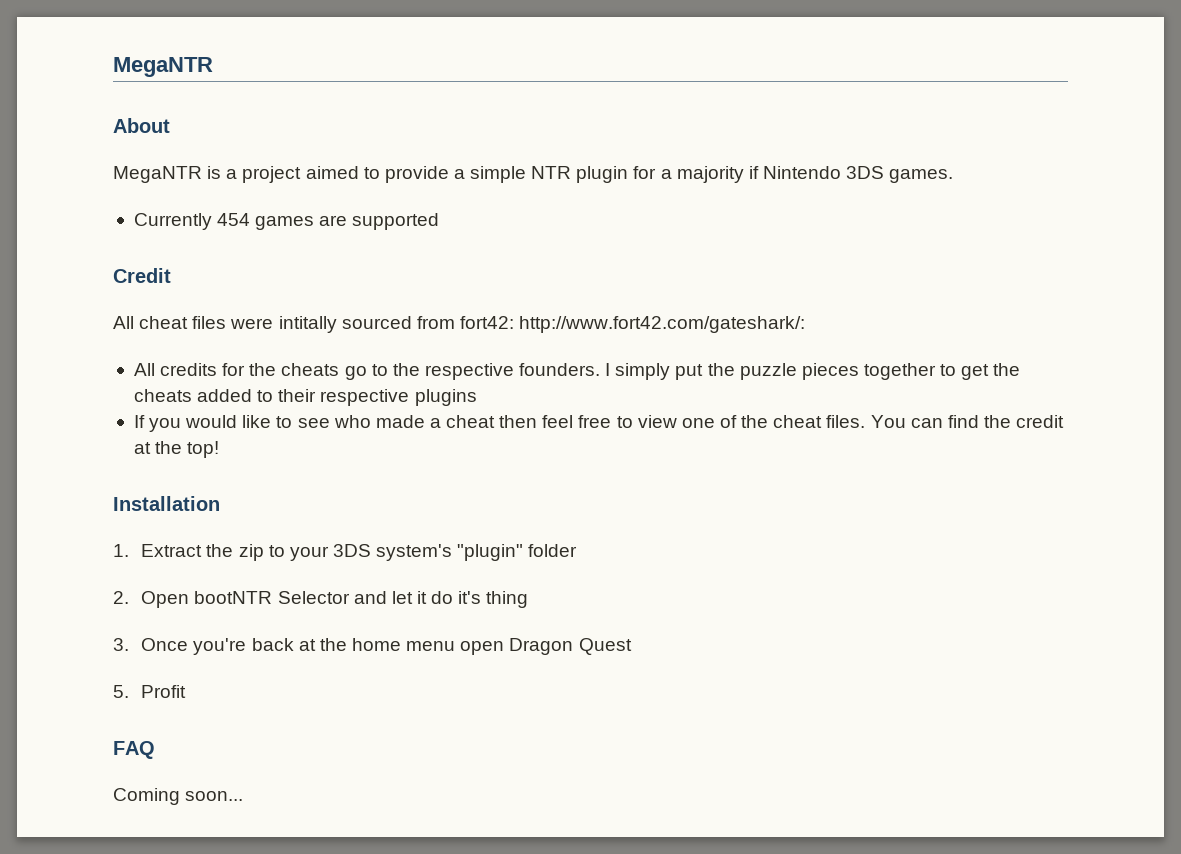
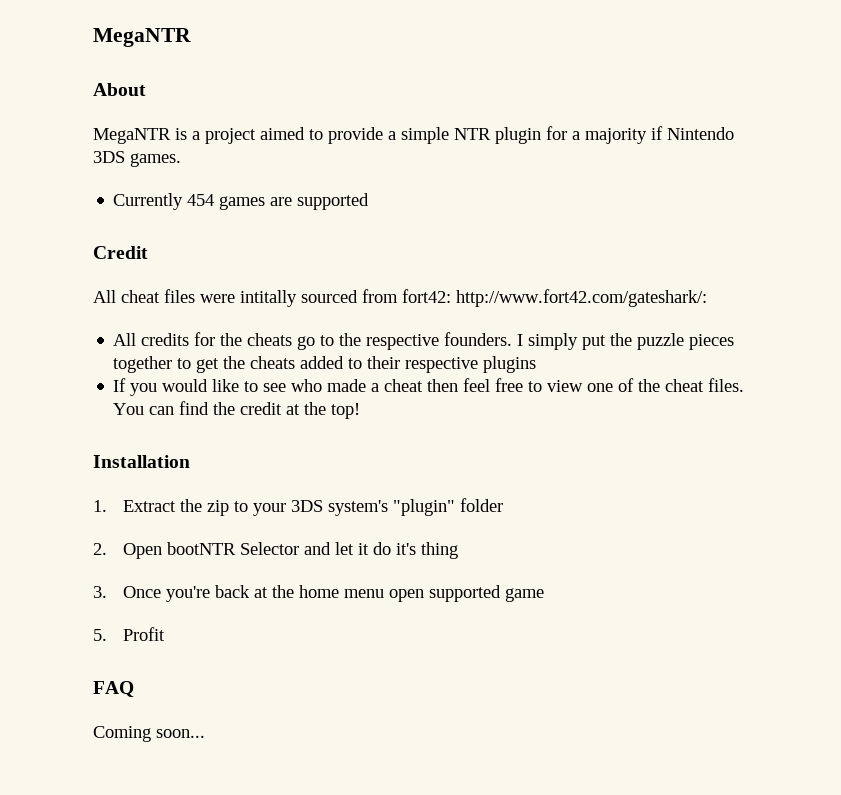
- 3. Once you're back at the home menu open Dragon Quest
+ 3. Once you're back at the home menu open supported game

